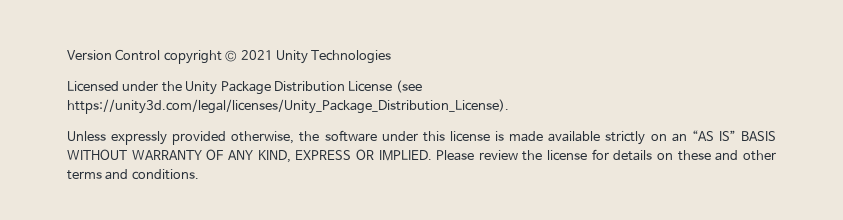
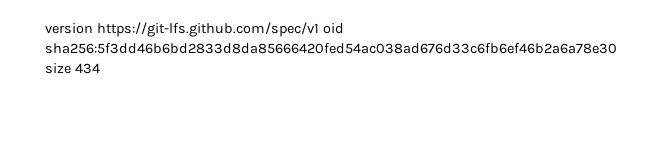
- Version Control copyright © 2021 Unity Technologies
- Licensed under the Unity Package Distribution License (see https://unity3d.com/legal/licenses/Unity_Package_Distribution_License).
- Unless expressly provided otherwise, the software under this license is made available strictly on an “AS IS” BASIS WITHOUT WARRANTY OF ANY KIND, EXPRESS OR IMPLIED. Please review the license for details on these and other terms and conditions.
+ version https://git-lfs.github.com/spec/v1 oid sha256:5f3dd46b6bd2833d8da85666420fed54ac038ad676d33c6fb6ef46b2a6a78e30 size 434

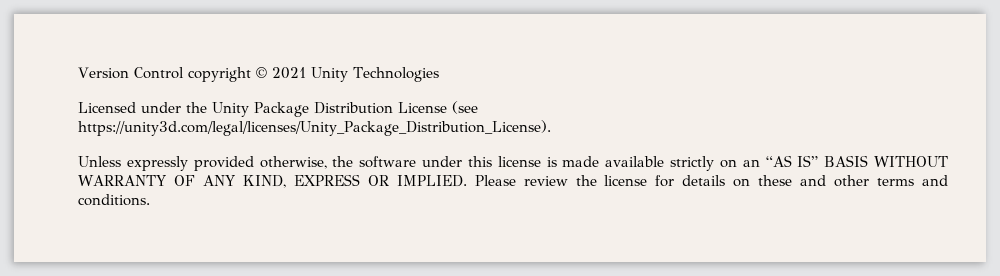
- version https://git-lfs.github.com/spec/v1 oid sha256:5f3dd46b6bd2833d8da85666420fed54ac038ad676d33c6fb6ef46b2a6a78e30 size 434
+ Version Control copyright © 2021 Unity Technologies
+ Licensed under the Unity Package Distribution License (see https://unity3d.com/legal/licenses/Unity_Package_Distribution_License).
+ Unless expressly provided otherwise, the software under this license is made available strictly on an “AS IS” BASIS WITHOUT WARRANTY OF ANY KIND, EXPRESS OR IMPLIED. Please review the license for details on these and other terms and conditions.

